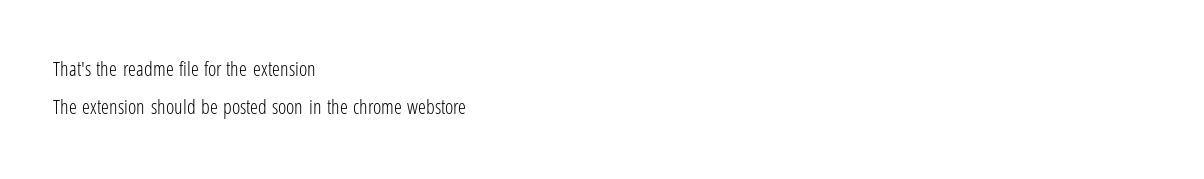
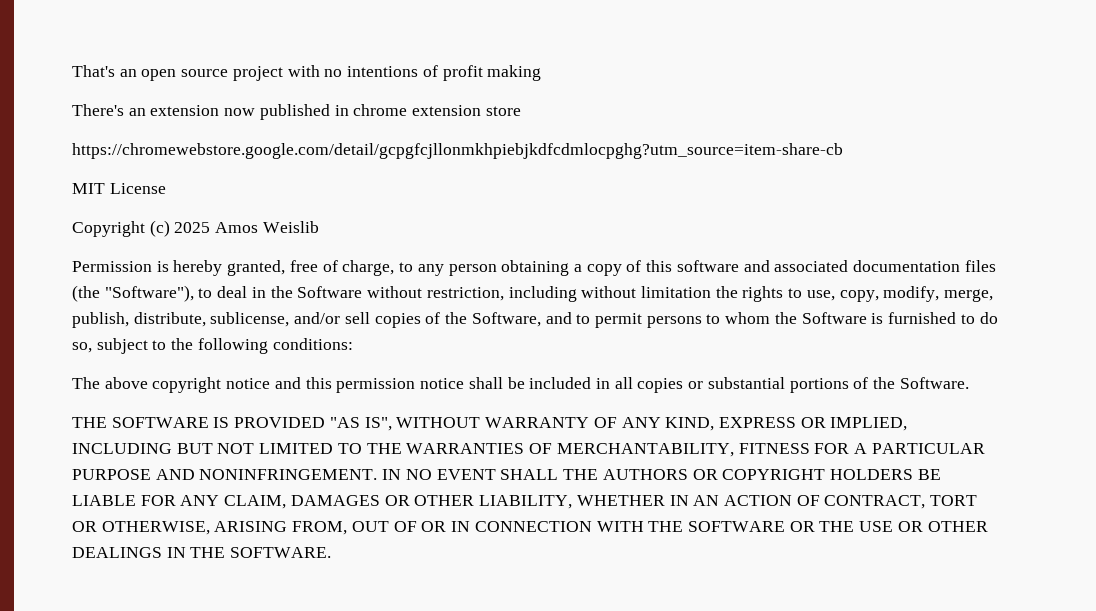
- That's the readme file for the extension
- The extension should be posted soon in the chrome webstore
+ That's an open source project with no intentions of profit making
+ There's an extension now published in chrome extension store
+ https://chromewebstore.google.com/detail/gcpgfcjllonmkhpiebjkdfcdmlocpghg?utm_source=item-share-cb
+ MIT License
+ Copyright (c) 2025 Amos Weislib
+ Permission is hereby granted, free of charge, to any person obtaining a copy of this software and associated documentation files (the "Software"), to deal in the Software without restriction, including without limitation the rights to use, copy, modify, merge, publish, distribute, sublicense, and/or sell copies of the Software, and to permit persons to whom the Software is furnished to do so, subject to the following conditions:
+ The above copyright notice and this permission notice shall be included in all copies or substantial portions of the Software.
+ THE SOFTWARE IS PROVIDED "AS IS", WITHOUT WARRANTY OF ANY KIND, EXPRESS OR IMPLIED, INCLUDING BUT NOT LIMITED TO THE WARRANTIES OF MERCHANTABILITY, FITNESS FOR A PARTICULAR PURPOSE AND NONINFRINGEMENT. IN NO EVENT SHALL THE AUTHORS OR COPYRIGHT HOLDERS BE LIABLE FOR ANY CLAIM, DAMAGES OR OTHER LIABILITY, WHETHER IN AN ACTION OF CONTRACT, TORT OR OTHERWISE, ARISING FROM, OUT OF OR IN CONNECTION WITH THE SOFTWARE OR THE USE OR OTHER DEALINGS IN THE SOFTWARE.

